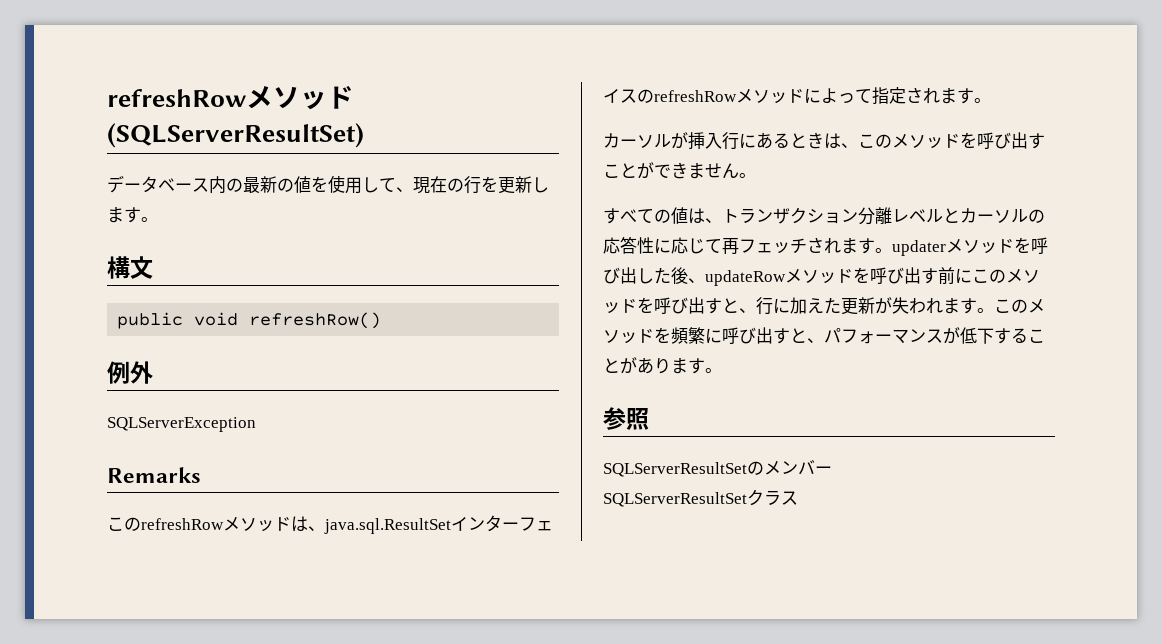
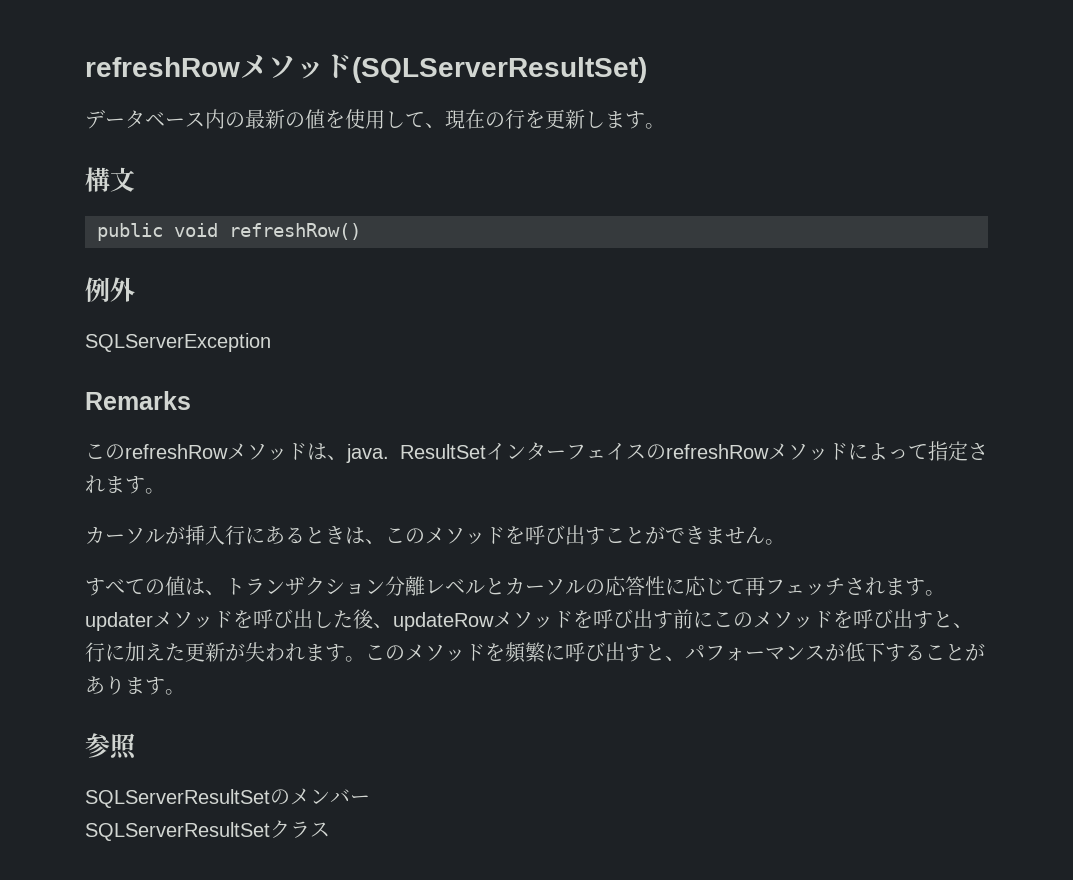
- このrefreshRowメソッドは、java.sql.ResultSetインターフェイスのrefreshRowメソッドによって指定されます。
+ このrefreshRowメソッドは、java. ResultSetインターフェイスのrefreshRowメソッドによって指定されます。

